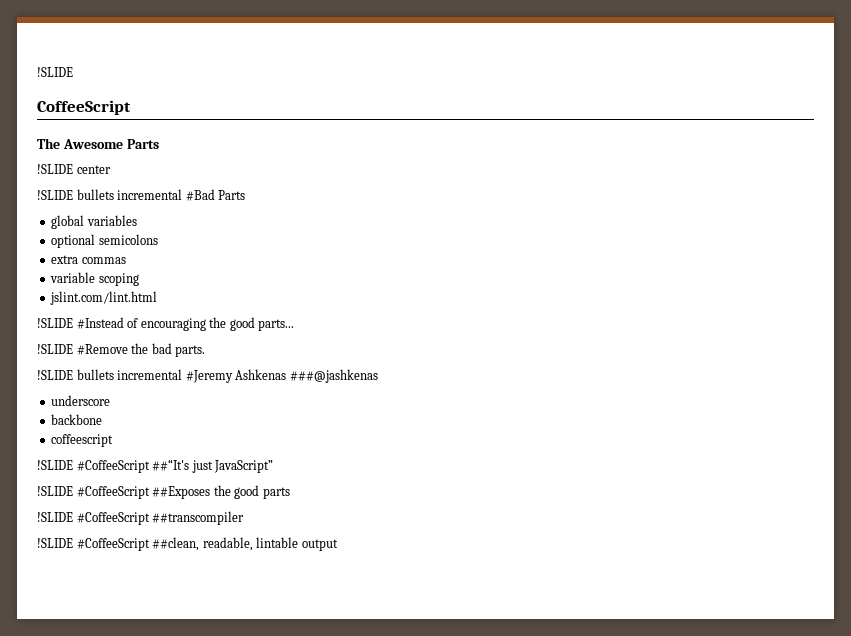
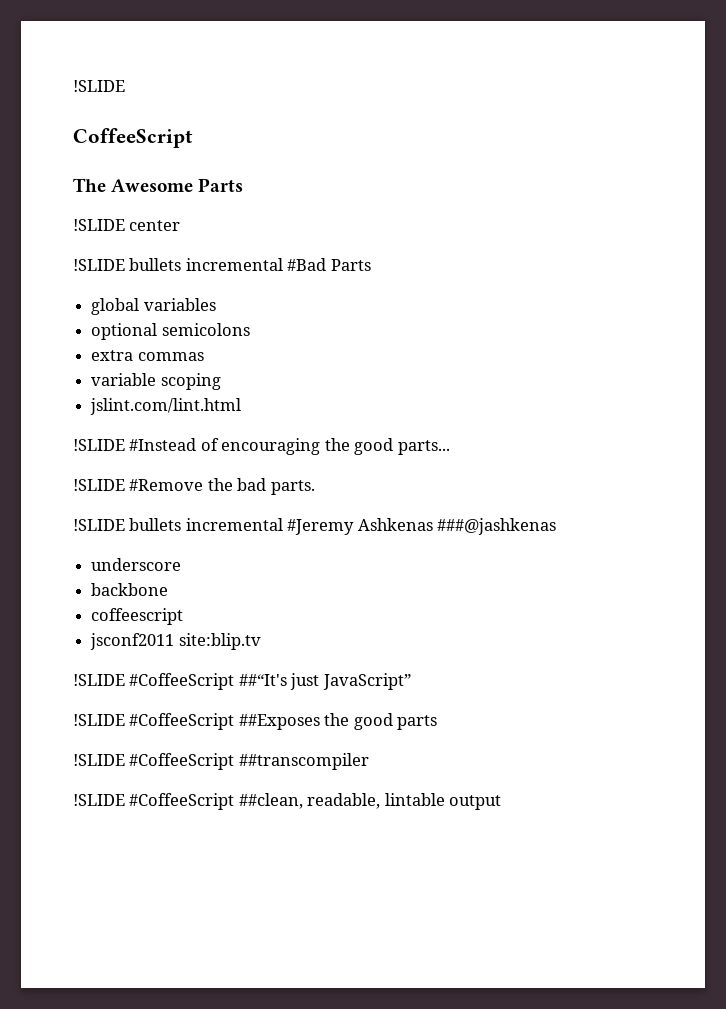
+ jsconf2011 site:blip.tv

